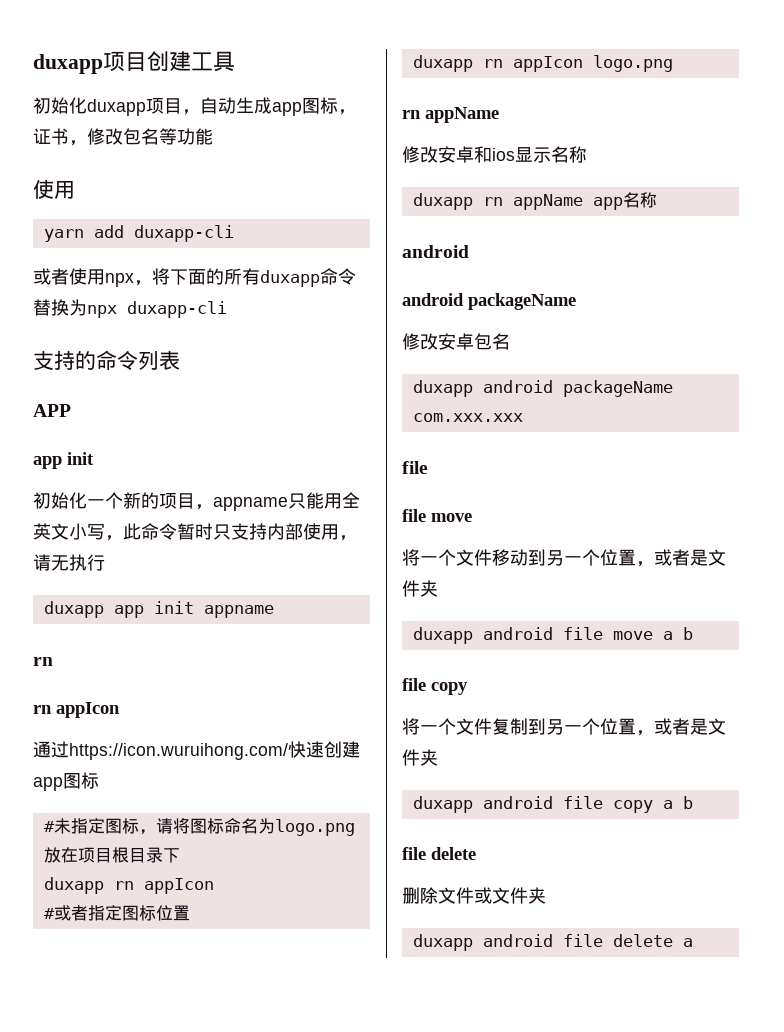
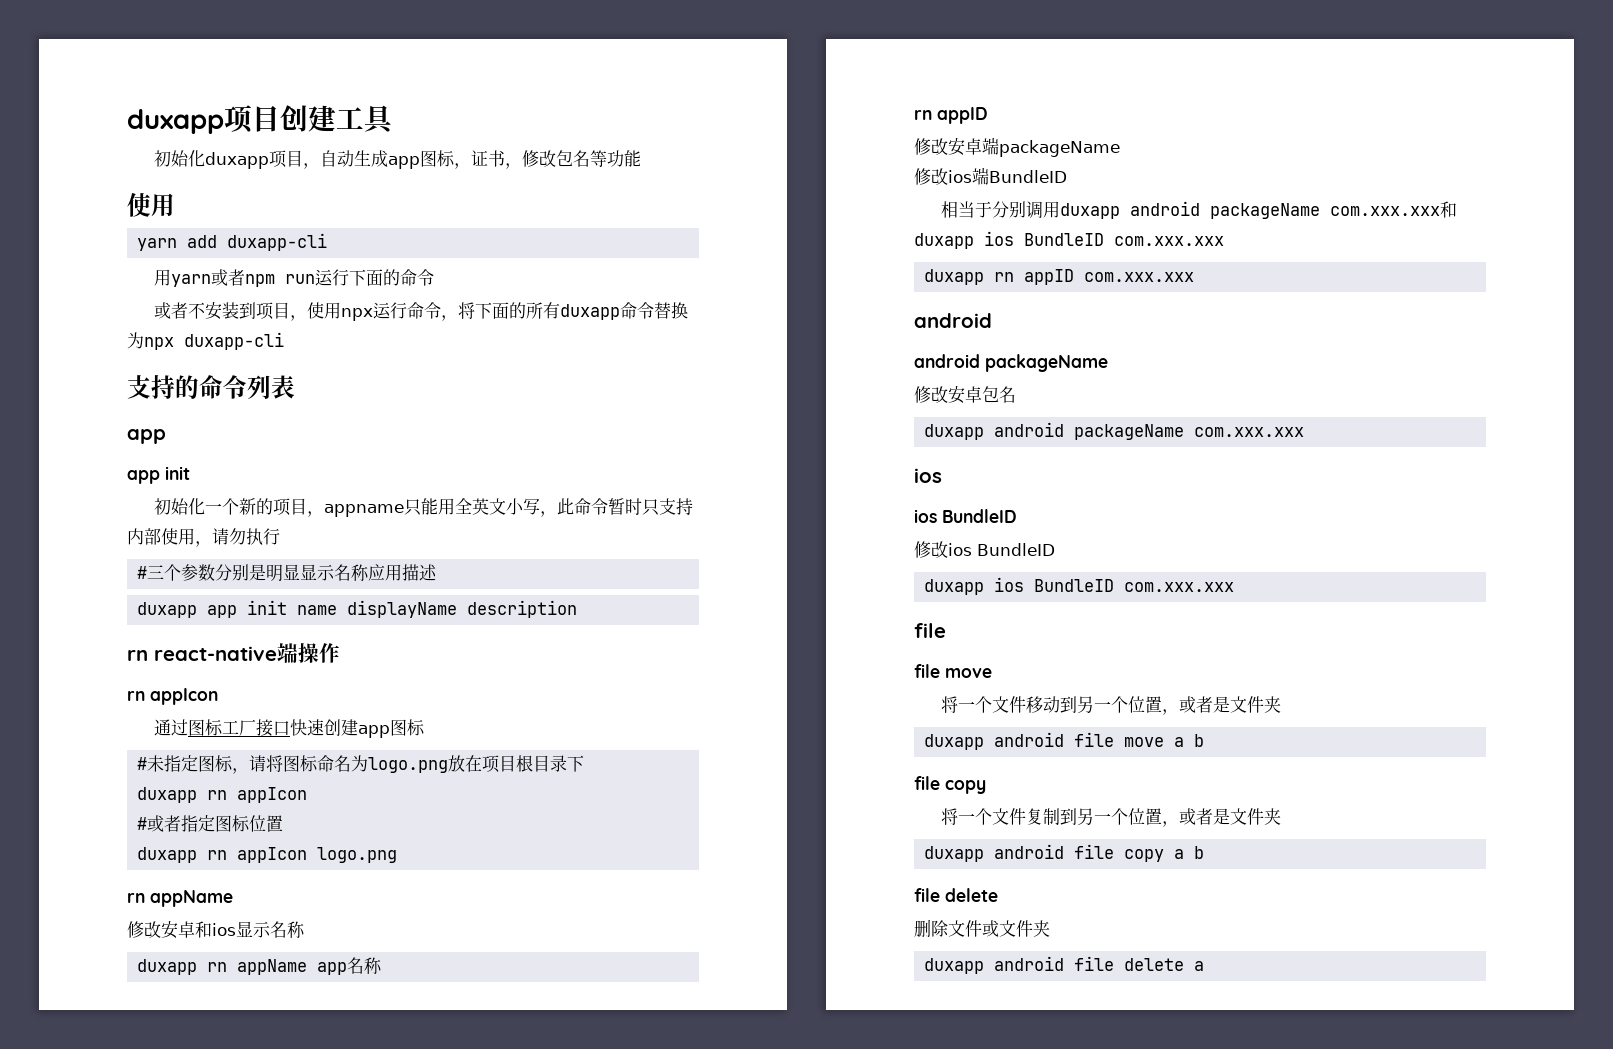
- 或者使用npx，将下面的所有duxapp命令替换为npx duxapp-cli
+ 用yarn或者npm run运行下面的命令
+ 或者不安装到项目，使用npx运行命令，将下面的所有duxapp命令替换为npx duxapp-cli
  支持的命令列表
- APP
+ app
- 初始化一个新的项目，appname只能用全英文小写，此命令暂时只支持内部使用，请无执行
+ 初始化一个新的项目，appname只能用全英文小写，此命令暂时只支持内部使用，请勿执行
+ #三个参数分别是明显显示名称应用描述
- duxapp app init appname
- rn
+ duxapp app init name displayName description
+ rn react-native端操作
- 通过https://icon.wuruihong.com/快速创建app图标
+ 通过图标工厂接口快速创建app图标
  duxapp rn appName app名称
+ rn appID
+ 修改安卓端packageName
+ 修改ios端BundleID
+ 相当于分别调用duxapp android packageName com.xxx.xxx和duxapp ios BundleID com.xxx.xxx
+ duxapp rn appID com.xxx.xxx
  修改安卓包名
  duxapp android packageName com.xxx.xxx
+ ios
+ ios BundleID
+ 修改ios BundleID
+ duxapp ios BundleID com.xxx.xxx

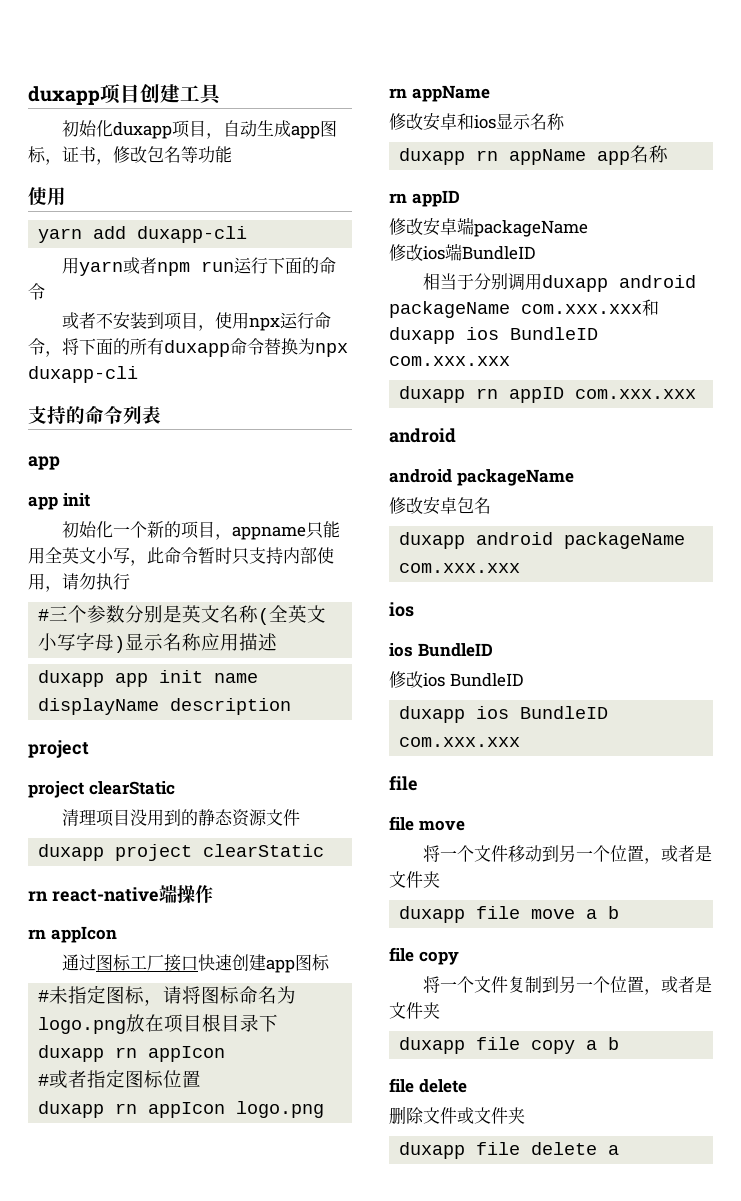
- #三个参数分别是明显显示名称应用描述
+ #三个参数分别是英文名称(全英文小写字母)显示名称应用描述
  duxapp app init name displayName description
+ project
+ project clearStatic
+ 清理项目没用到的静态资源文件
+ duxapp project clearStatic
- duxapp android file move a b
+ duxapp file move a b
- duxapp android file copy a b
+ duxapp file copy a b
- duxapp android file delete a
+ duxapp file delete a

